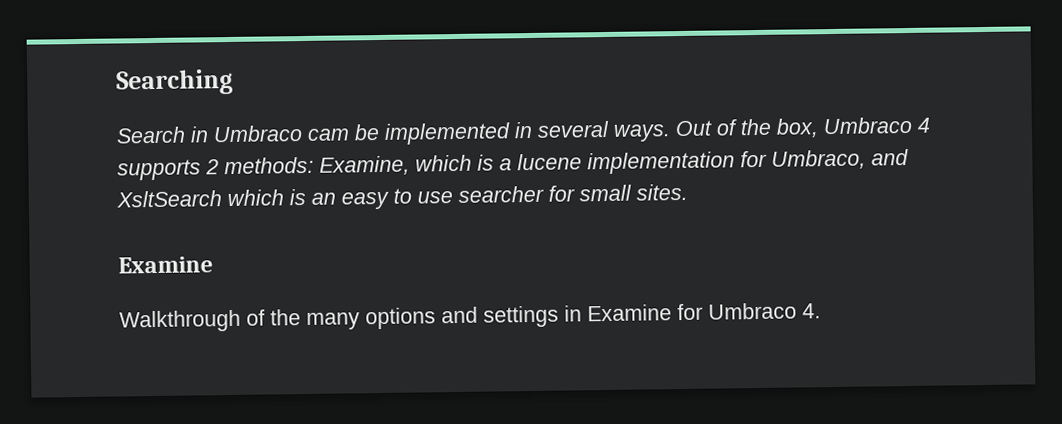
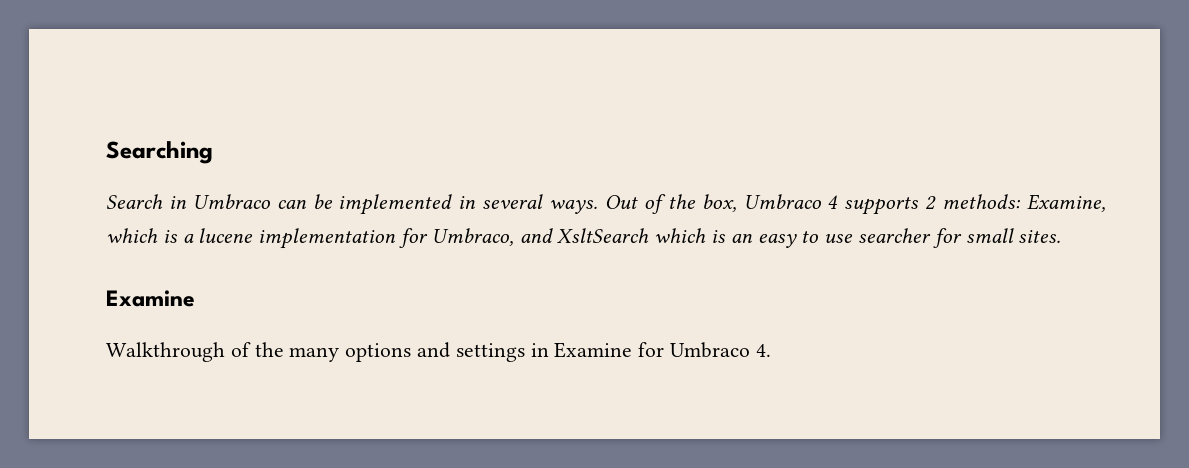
- Search in Umbraco cam be implemented in several ways.
+ Search in Umbraco can be implemented in several ways.

